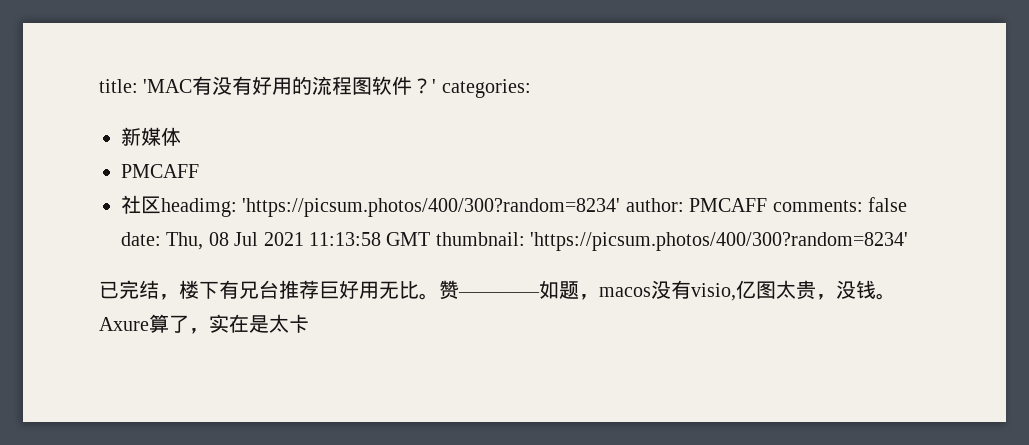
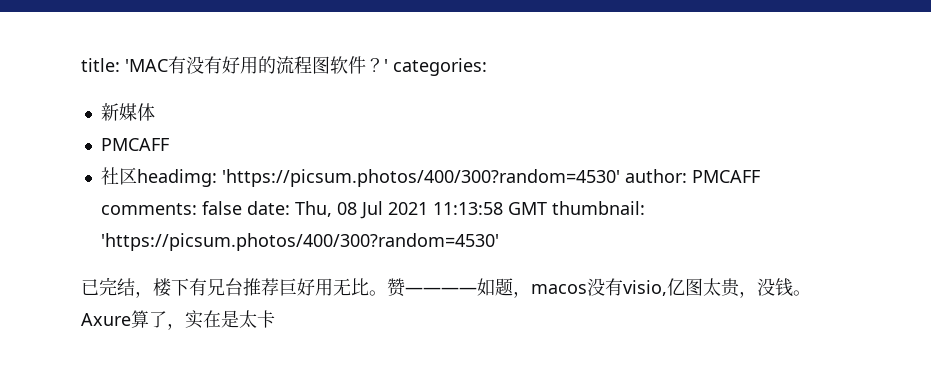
- 社区headimg: 'https://picsum.photos/400/300?random=8234' author: PMCAFF comments: false date: Thu, 08 Jul 2021 11:13:58 GMT thumbnail: 'https://picsum.photos/400/300?random=8234'
+ 社区headimg: 'https://picsum.photos/400/300?random=4530' author: PMCAFF comments: false date: Thu, 08 Jul 2021 11:13:58 GMT thumbnail: 'https://picsum.photos/400/300?random=4530'

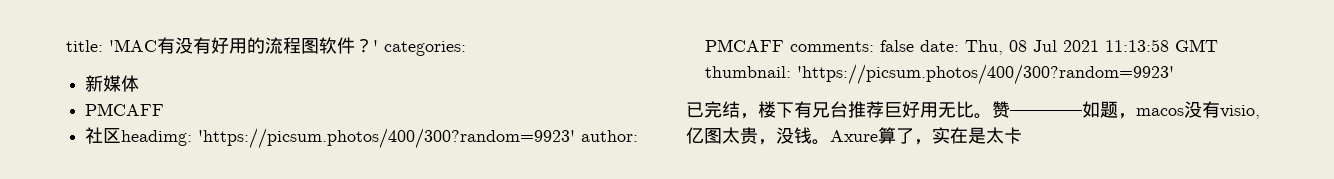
- 社区headimg: 'https://picsum.photos/400/300?random=4530' author: PMCAFF comments: false date: Thu, 08 Jul 2021 11:13:58 GMT thumbnail: 'https://picsum.photos/400/300?random=4530'
+ 社区headimg: 'https://picsum.photos/400/300?random=9923' author: PMCAFF comments: false date: Thu, 08 Jul 2021 11:13:58 GMT thumbnail: 'https://picsum.photos/400/300?random=9923'

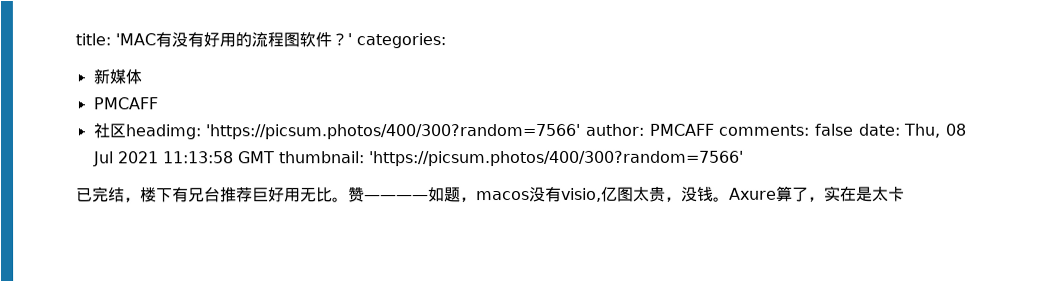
- 社区headimg: 'https://picsum.photos/400/300?random=9923' author: PMCAFF comments: false date: Thu, 08 Jul 2021 11:13:58 GMT thumbnail: 'https://picsum.photos/400/300?random=9923'
+ 社区headimg: 'https://picsum.photos/400/300?random=7566' author: PMCAFF comments: false date: Thu, 08 Jul 2021 11:13:58 GMT thumbnail: 'https://picsum.photos/400/300?random=7566'

